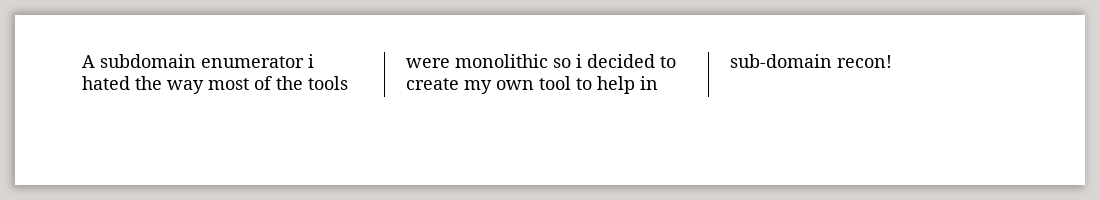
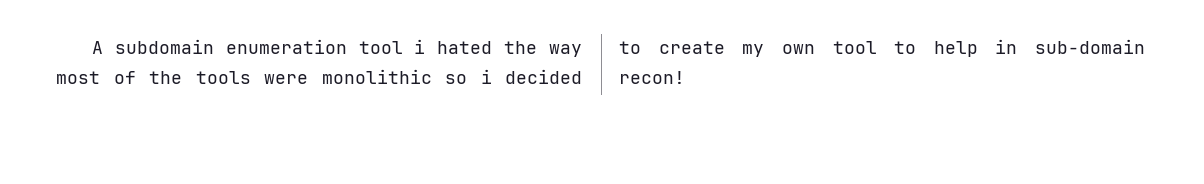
- A subdomain enumerator i hated the way most of the tools were monolithic so i decided to create my own tool to help in sub-domain recon!
+ A subdomain enumeration tool i hated the way most of the tools were monolithic so i decided to create my own tool to help in sub-domain recon!

